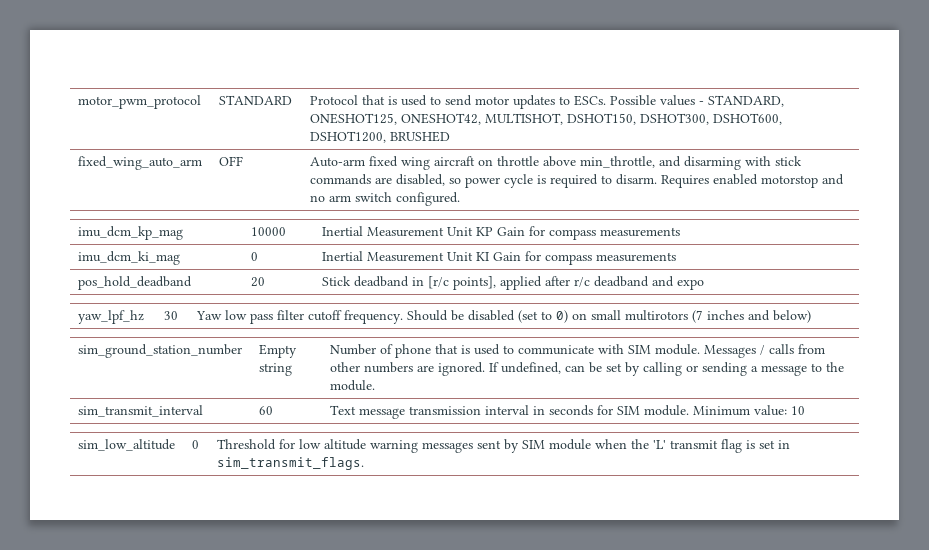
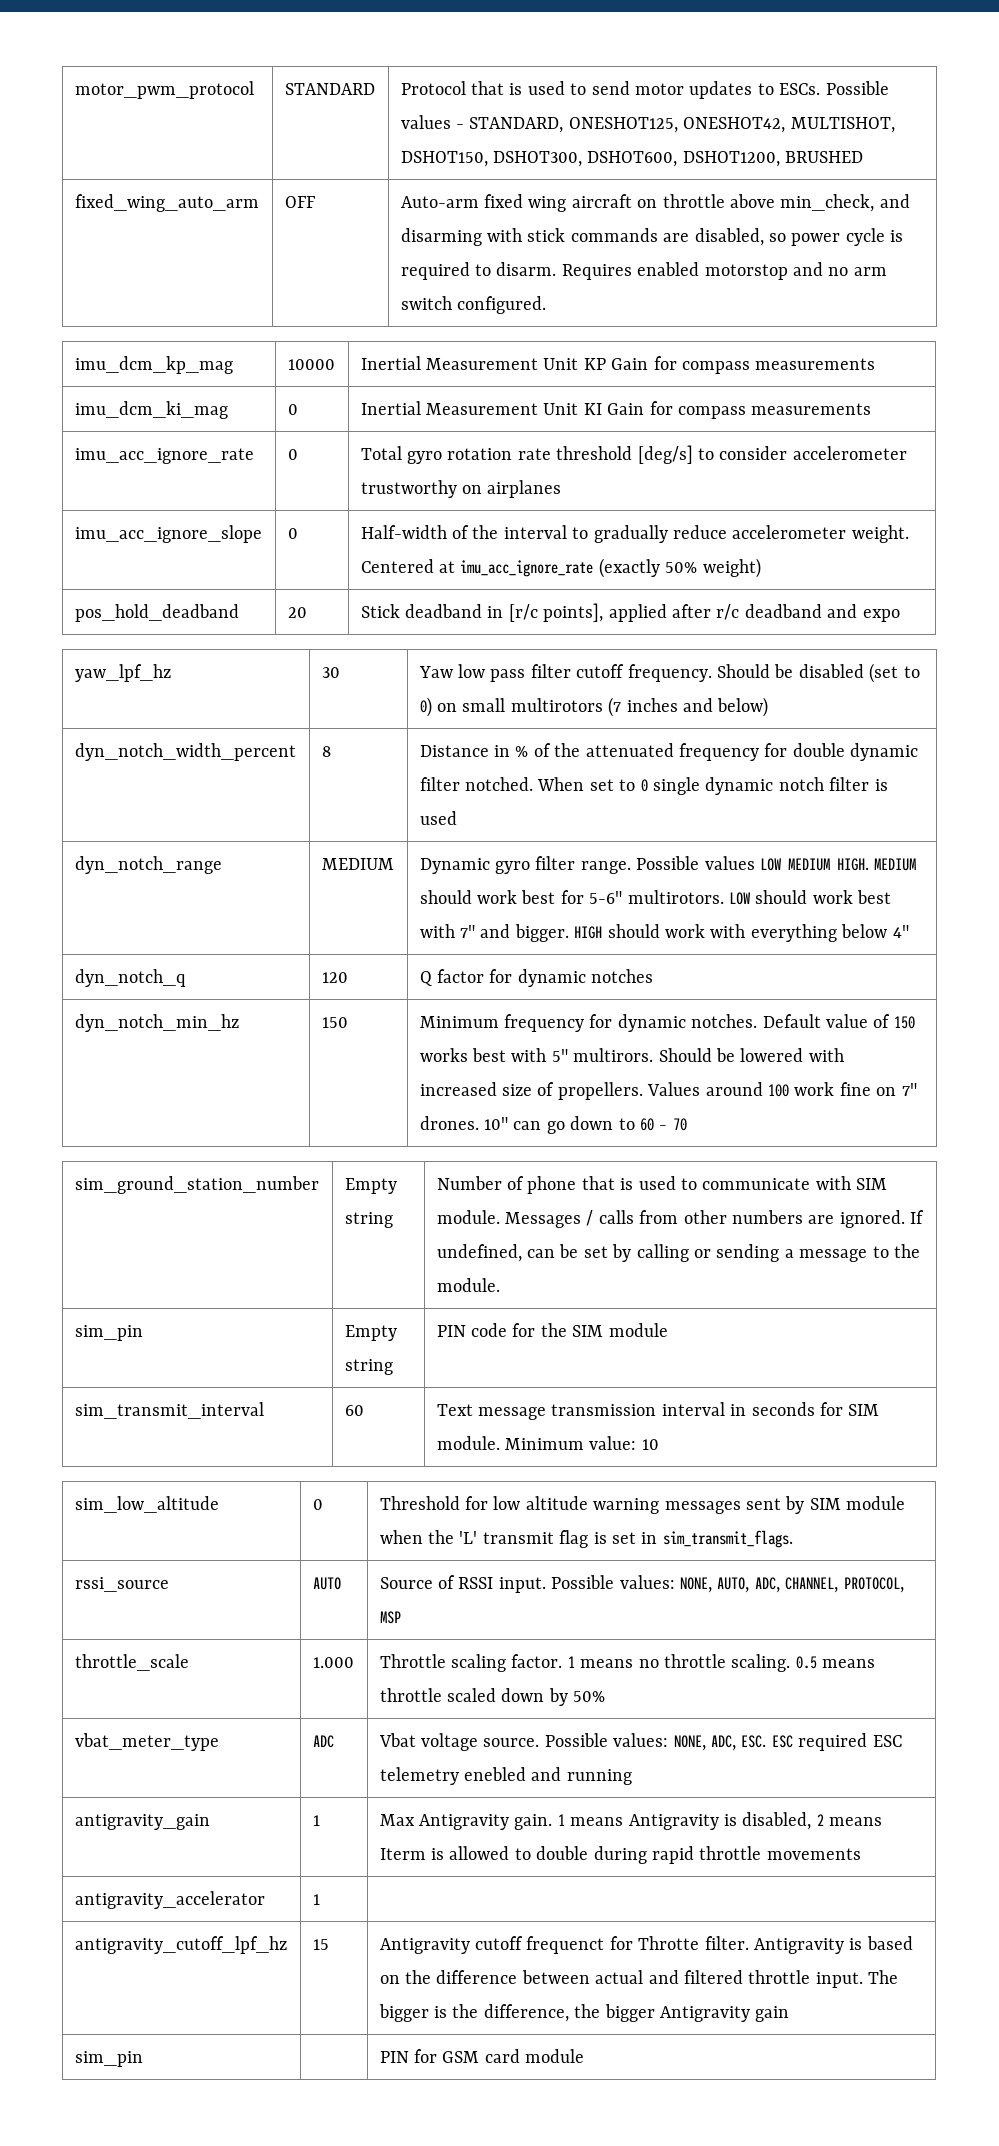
- fixed_wing_auto_arm | OFF | Auto-arm fixed wing aircraft on throttle above min_throttle, and disarming with stick commands are disabled, so power cycle is required to disarm. Requires enabled motorstop and no arm switch configured.
+ fixed_wing_auto_arm | OFF | Auto-arm fixed wing aircraft on throttle above min_check, and disarming with stick commands are disabled, so power cycle is required to disarm. Requires enabled motorstop and no arm switch configured.
+ imu_acc_ignore_rate | 0 | Total gyro rotation rate threshold [deg/s] to consider accelerometer trustworthy on airplanes
+ imu_acc_ignore_slope | 0 | Half-width of the interval to gradually reduce accelerometer weight. Centered at imu_acc_ignore_rate (exactly 50% weight)
+ dyn_notch_width_percent | 8 | Distance in % of the attenuated frequency for double dynamic filter notched. When set to 0 single dynamic notch filter is used
+ dyn_notch_range | MEDIUM | Dynamic gyro filter range. Possible values LOW MEDIUM HIGH. MEDIUM should work best for 5-6" multirotors. LOW should work best with 7" and bigger. HIGH should work with everything below 4"
+ dyn_notch_q | 120 | Q factor for dynamic notches
+ dyn_notch_min_hz | 150 | Minimum frequency for dynamic notches. Default value of 150 works best with 5" multirors. Should be lowered with increased size of propellers. Values around 100 work fine on 7" drones. 10" can go down to 60 - 70
+ sim_pin | Empty string | PIN code for the SIM module
+ rssi_source | AUTO | Source of RSSI input. Possible values: NONE, AUTO, ADC, CHANNEL, PROTOCOL, MSP
+ throttle_scale | 1.000 | Throttle scaling factor. 1 means no throttle scaling. 0.5 means throttle scaled down by 50%
+ vbat_meter_type | ADC | Vbat voltage source. Possible values: NONE, ADC, ESC. ESC required ESC telemetry enebled and running
+ antigravity_gain | 1 | Max Antigravity gain. 1 means Antigravity is disabled, 2 means Iterm is allowed to double during rapid throttle movements
+ antigravity_accelerator | 1 |
+ antigravity_cutoff_lpf_hz | 15 | Antigravity cutoff frequenct for Throtte filter. Antigravity is based on the difference between actual and filtered throttle input. The bigger is the difference, the bigger Antigravity gain
+ sim_pin | | PIN for GSM card module

